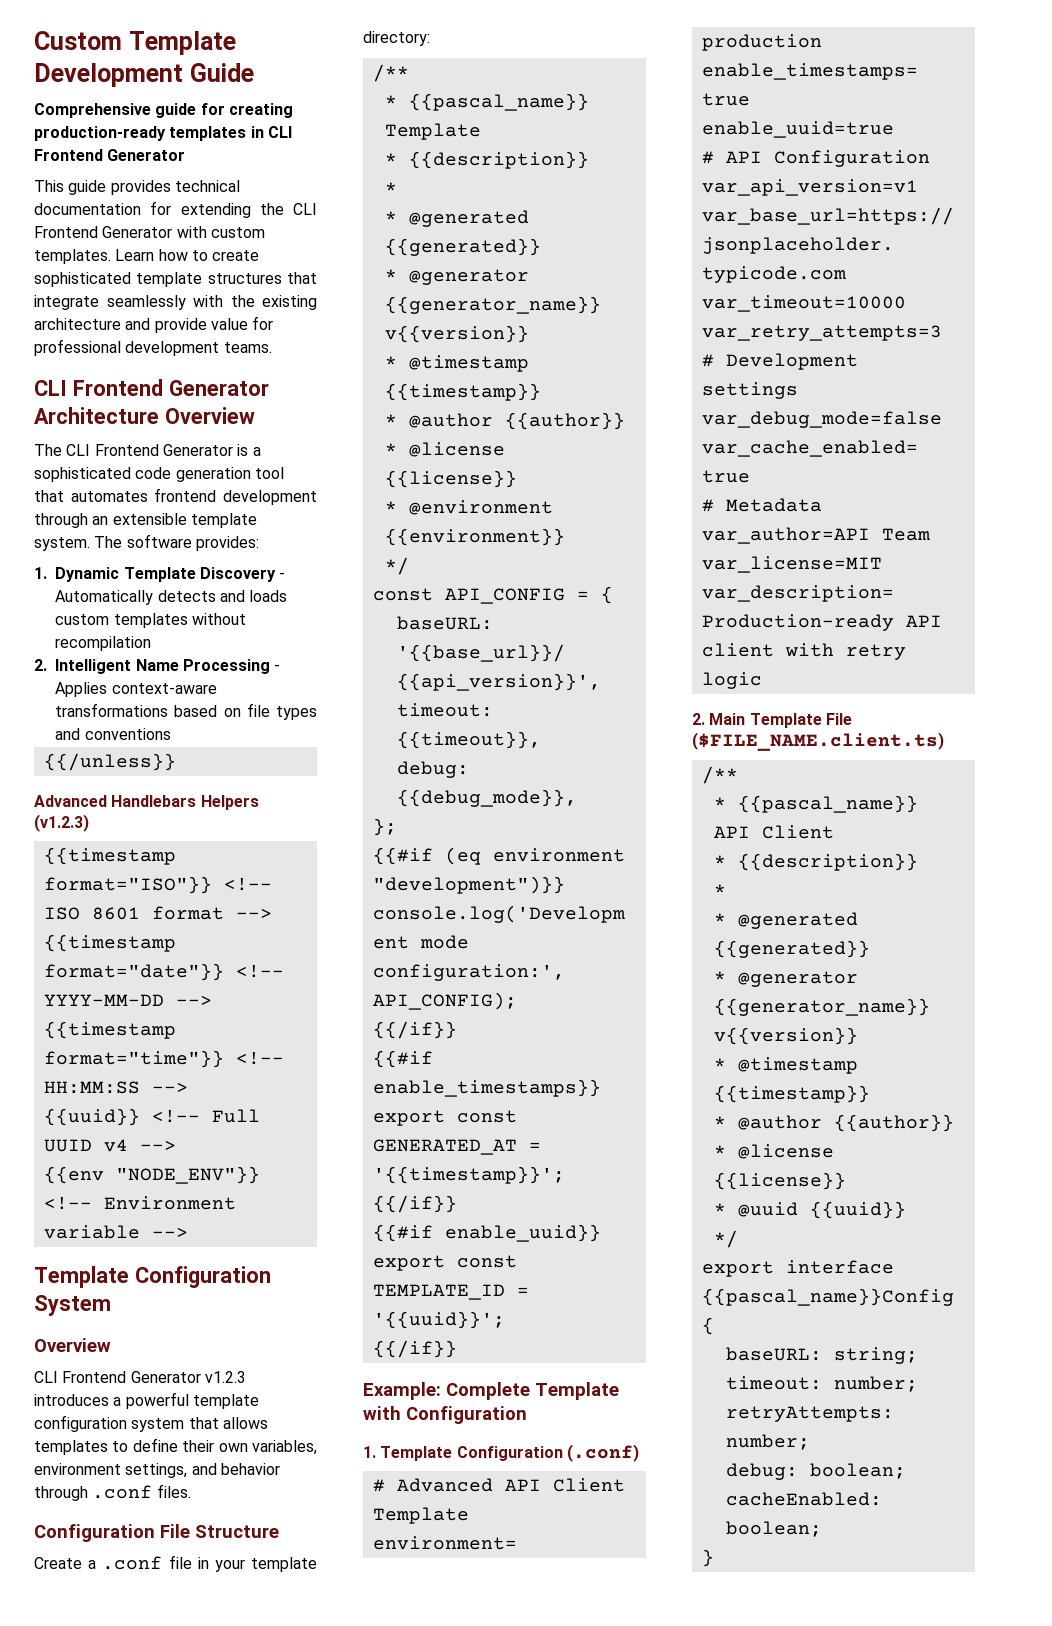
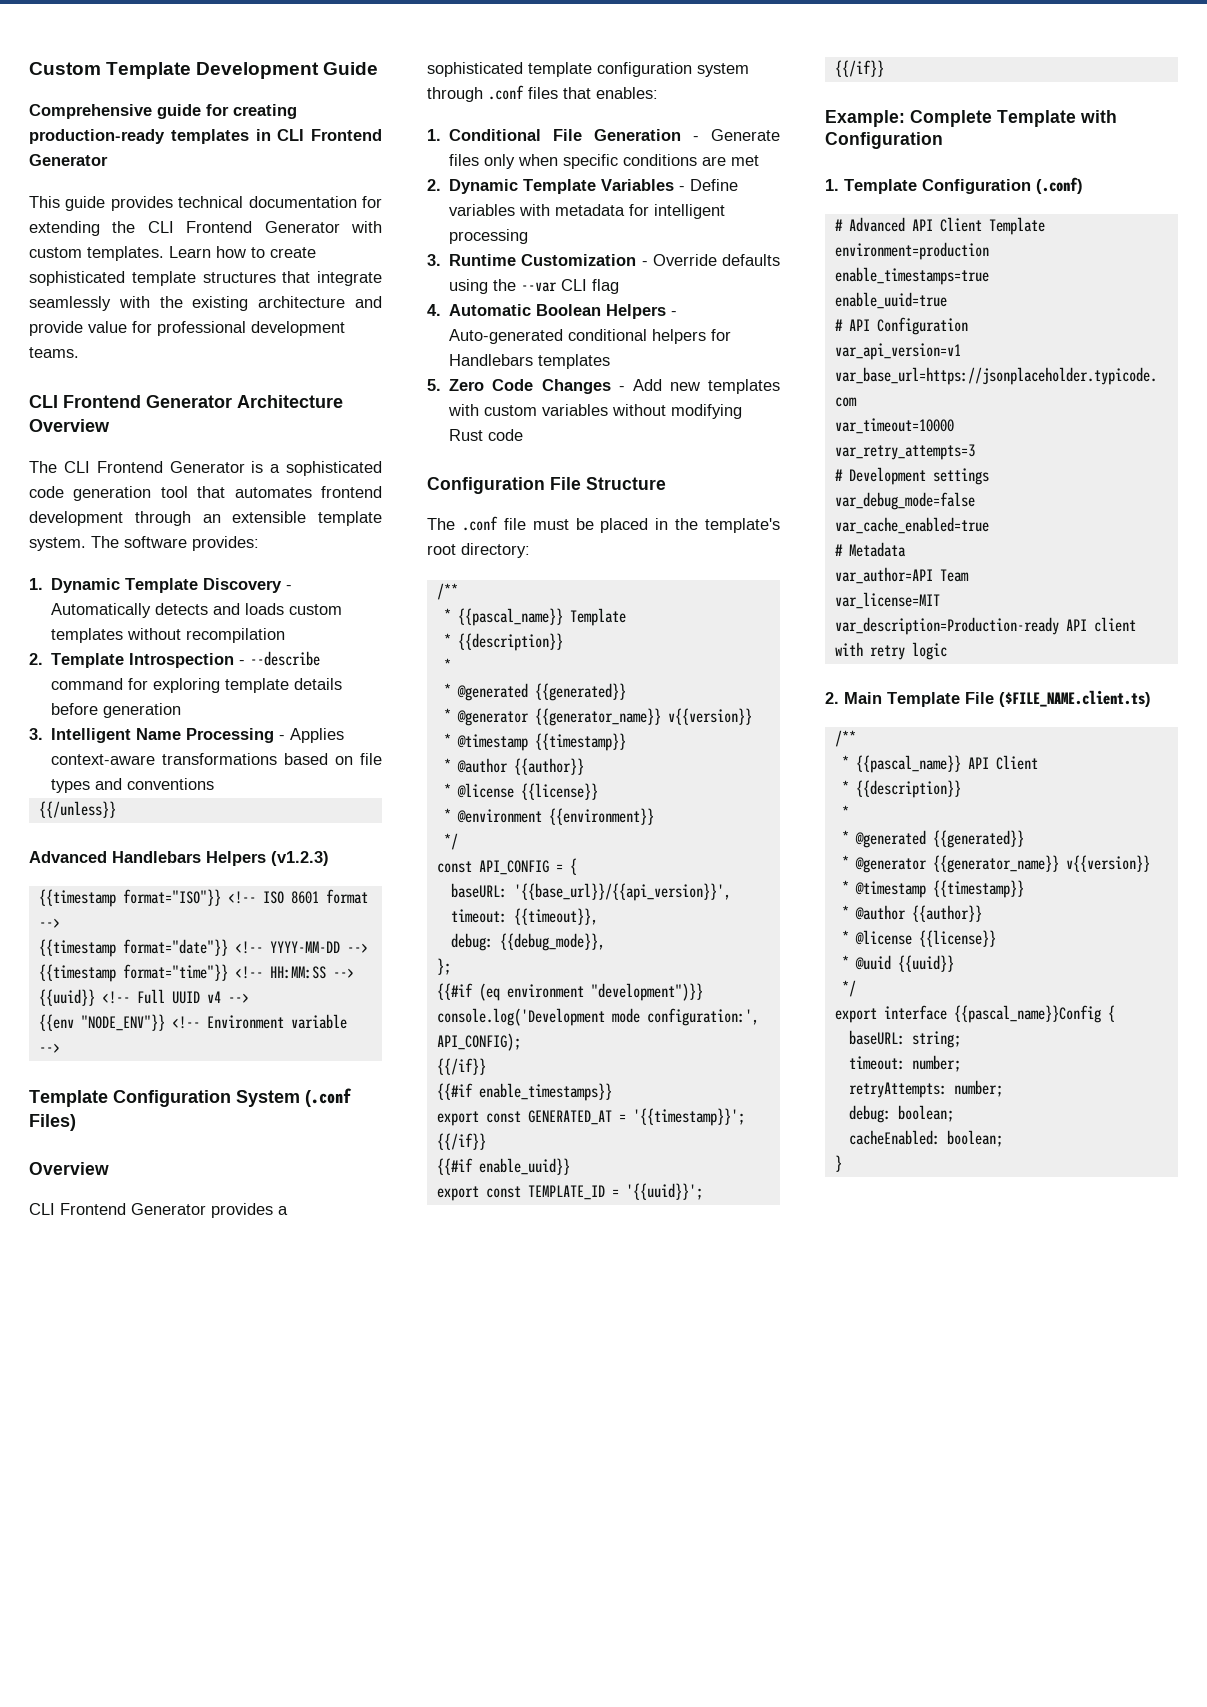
- 2. Intelligent Name Processing - Applies context-aware transformations based on file types and conventions
+ 2. Template Introspection - --describe command for exploring template details before generation
+ 3. Intelligent Name Processing - Applies context-aware transformations based on file types and conventions
- Template Configuration System
+ Template Configuration System (.conf Files)
- CLI Frontend Generator v1.2.3 introduces a powerful template configuration system that allows templates to define their own variables, environment settings, and behavior through .conf files.
+ CLI Frontend Generator provides a sophisticated template configuration system through .conf files that enables:
+ 1. Conditional File Generation - Generate files only when specific conditions are met
+ 2. Dynamic Template Variables - Define variables with metadata for intelligent processing
+ 3. Runtime Customization - Override defaults using the --var CLI flag
+ 4. Automatic Boolean Helpers - Auto-generated conditional helpers for Handlebars templates
+ 5. Zero Code Changes - Add new templates with custom variables without modifying Rust code
  Configuration File Structure
- Create a .conf file in your template directory:
+ The .conf file must be placed in the template's root directory:

